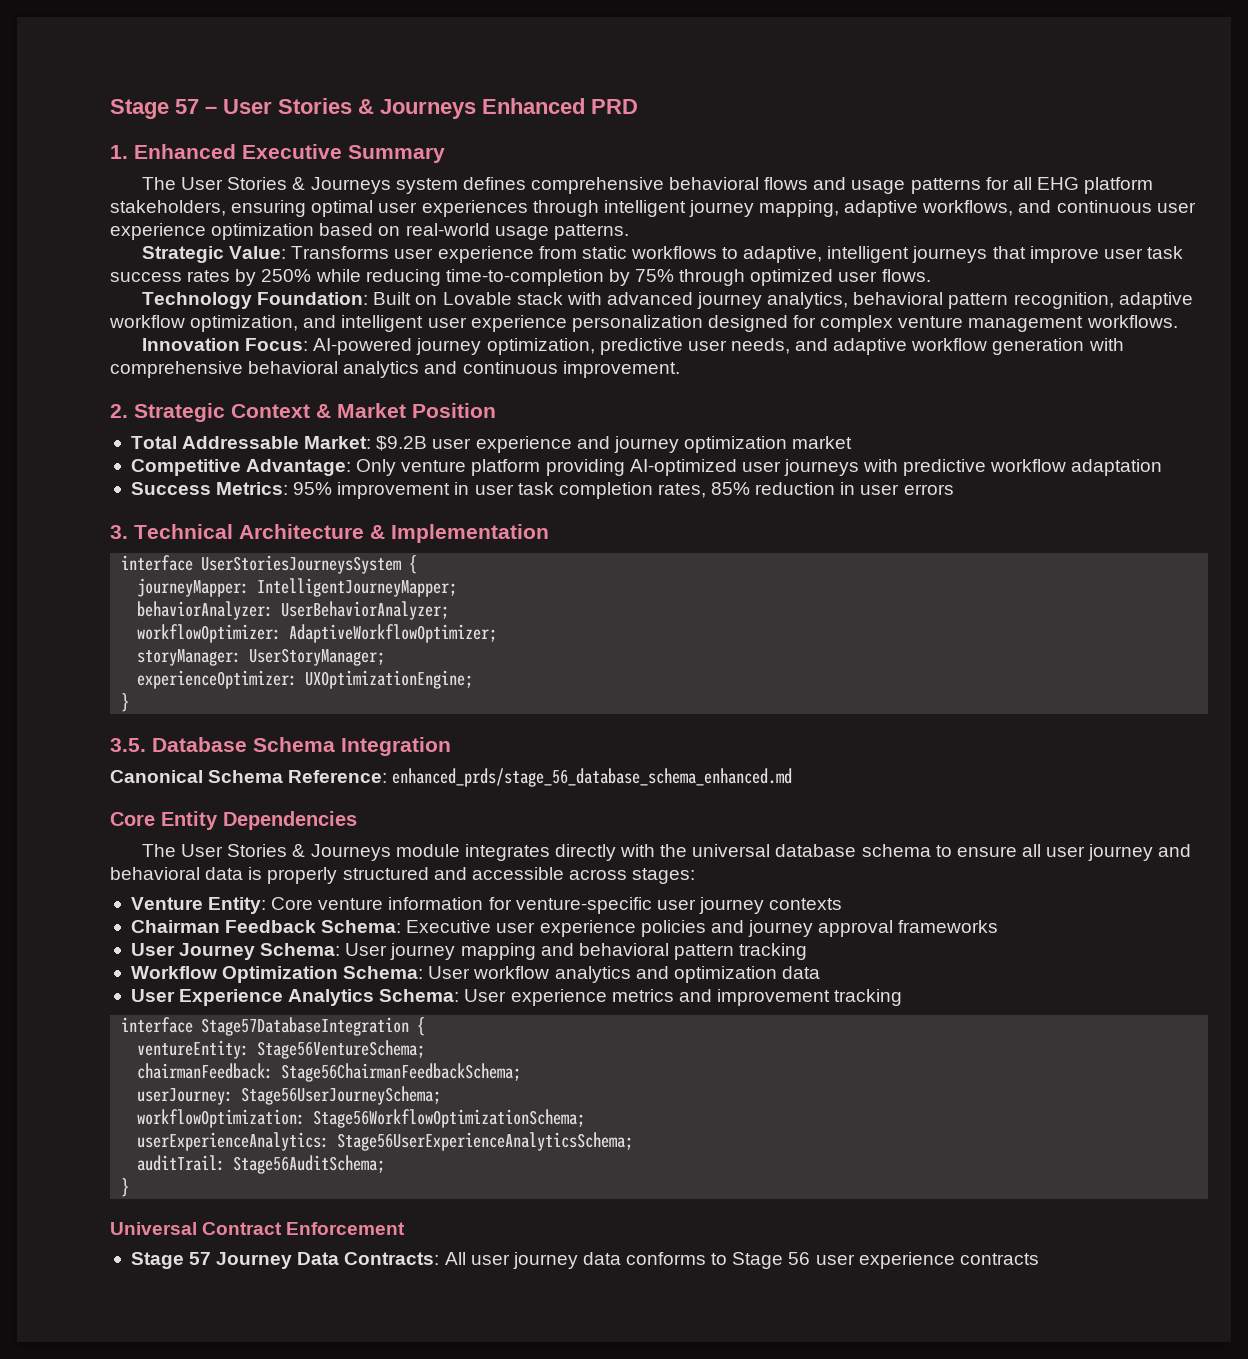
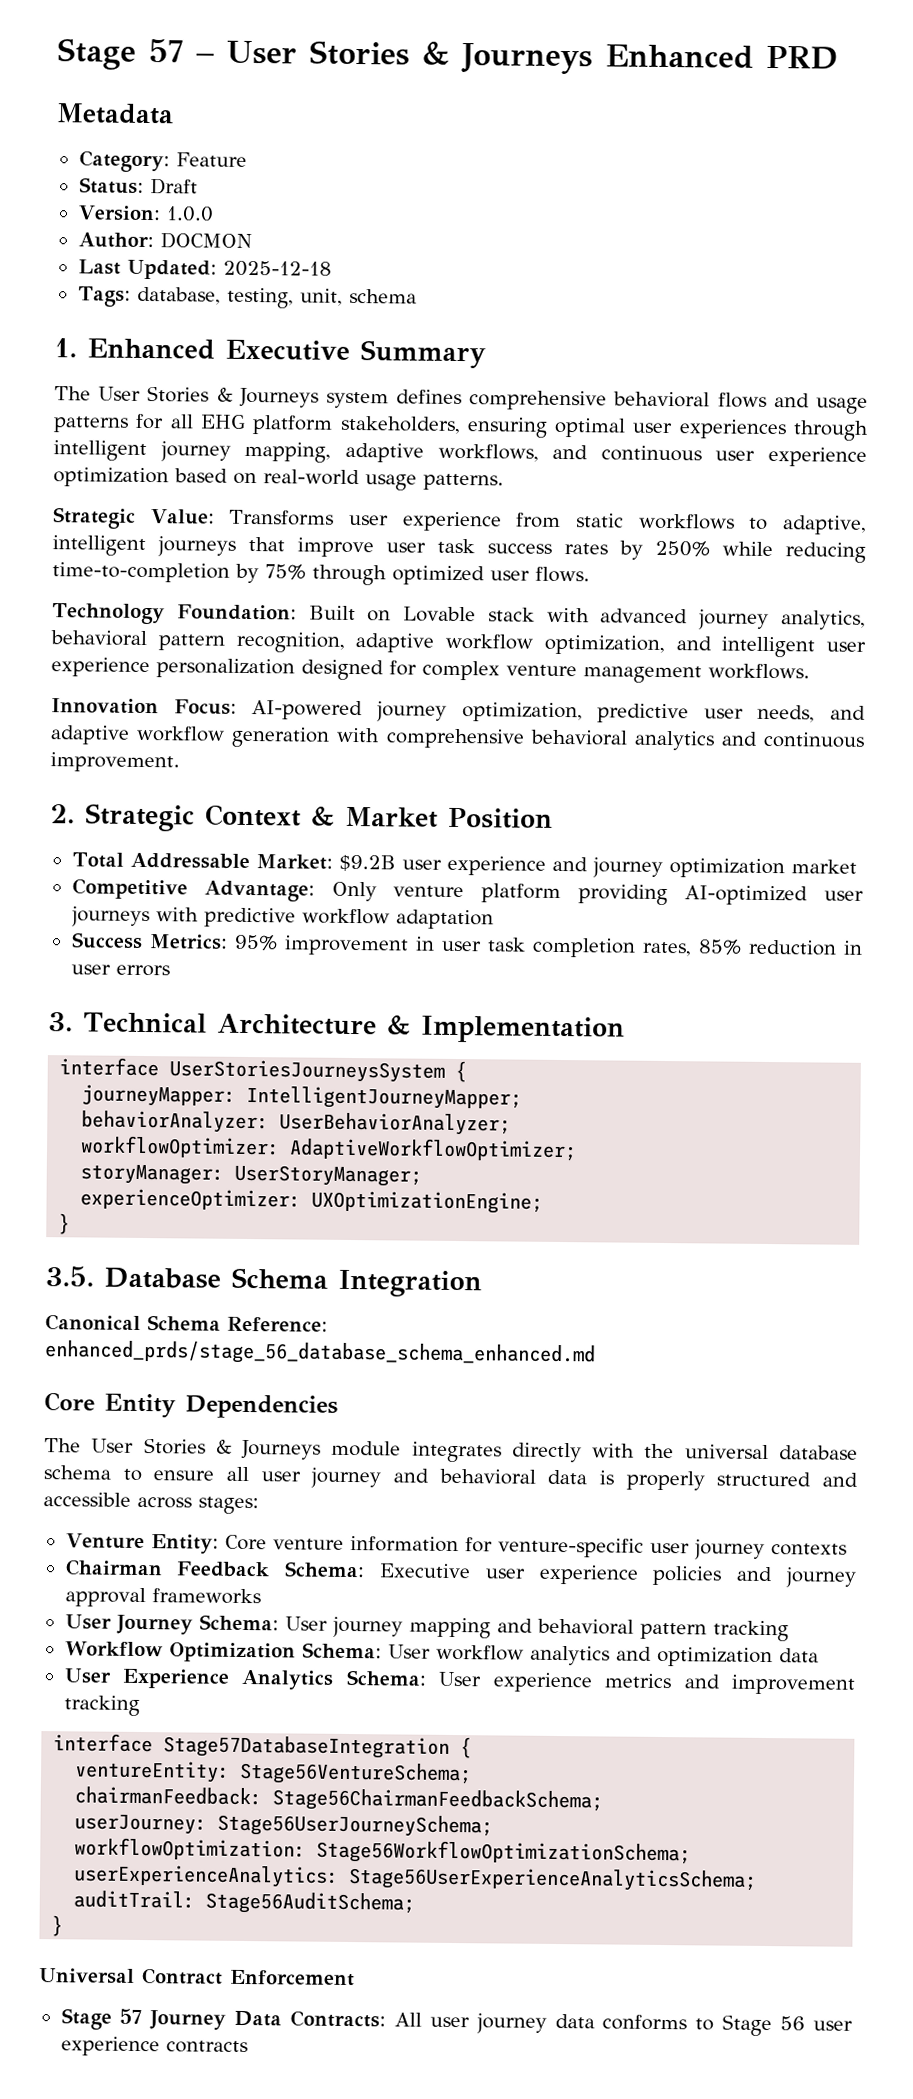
+ Metadata
+ Category: Feature
+ Status: Draft
+ Version: 1.0.0
+ Author: DOCMON
+ Last Updated: 2025-12-18
+ Tags: database, testing, unit, schema

